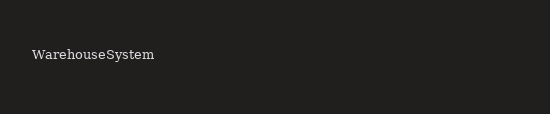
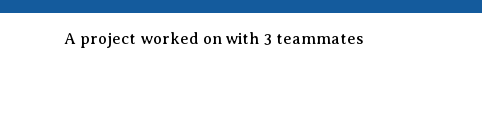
- WarehouseSystem
+ A project worked on with 3 teammates

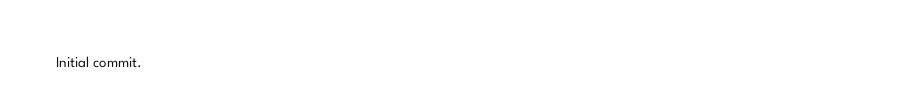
- A project worked on with 3 teammates
+ Initial commit.

